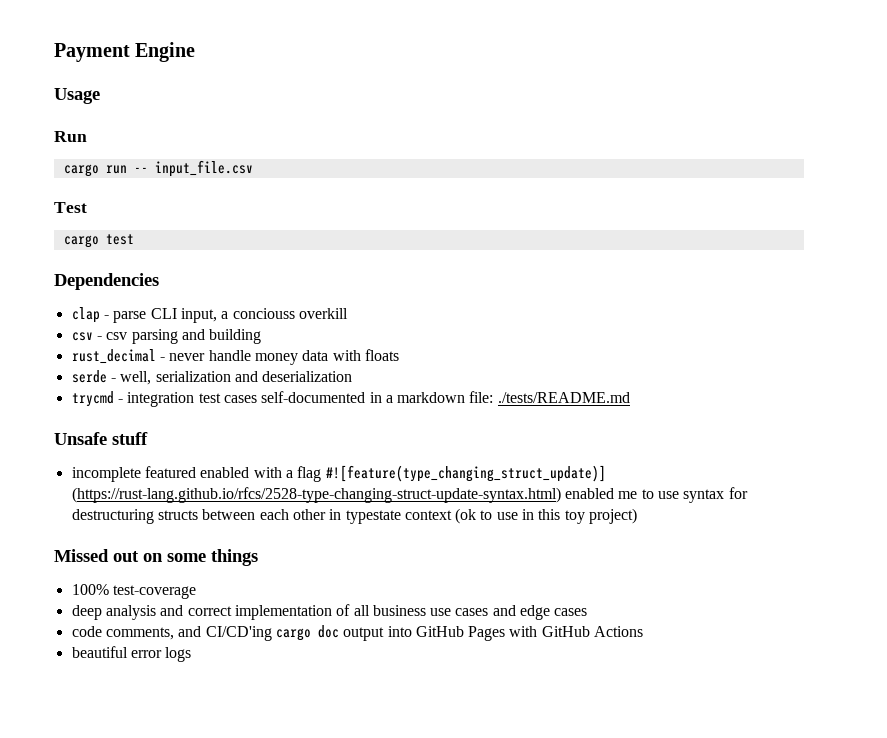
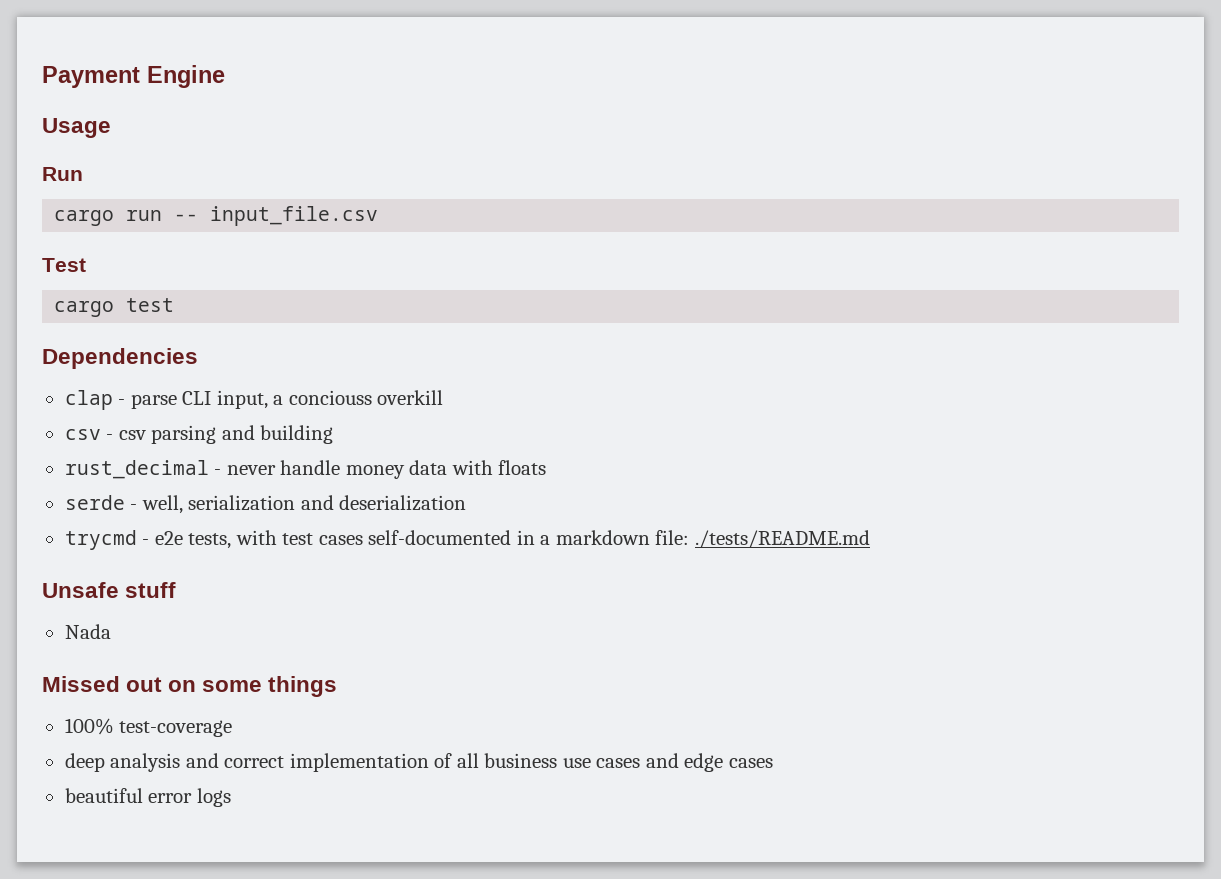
- trycmd - integration test cases self-documented in a markdown file: ./tests/README.md
+ trycmd - e2e tests, with test cases self-documented in a markdown file: ./tests/README.md
- incomplete featured enabled with a flag #![feature(type_changing_struct_update)] (https://rust-lang.github.io/rfcs/2528-type-changing-struct-update-syntax.html) enabled me to use syntax for destructuring structs between each other in typestate context (ok to use in this toy project)
+ Nada
- code comments, and CI/CD'ing cargo doc output into GitHub Pages with GitHub Actions

